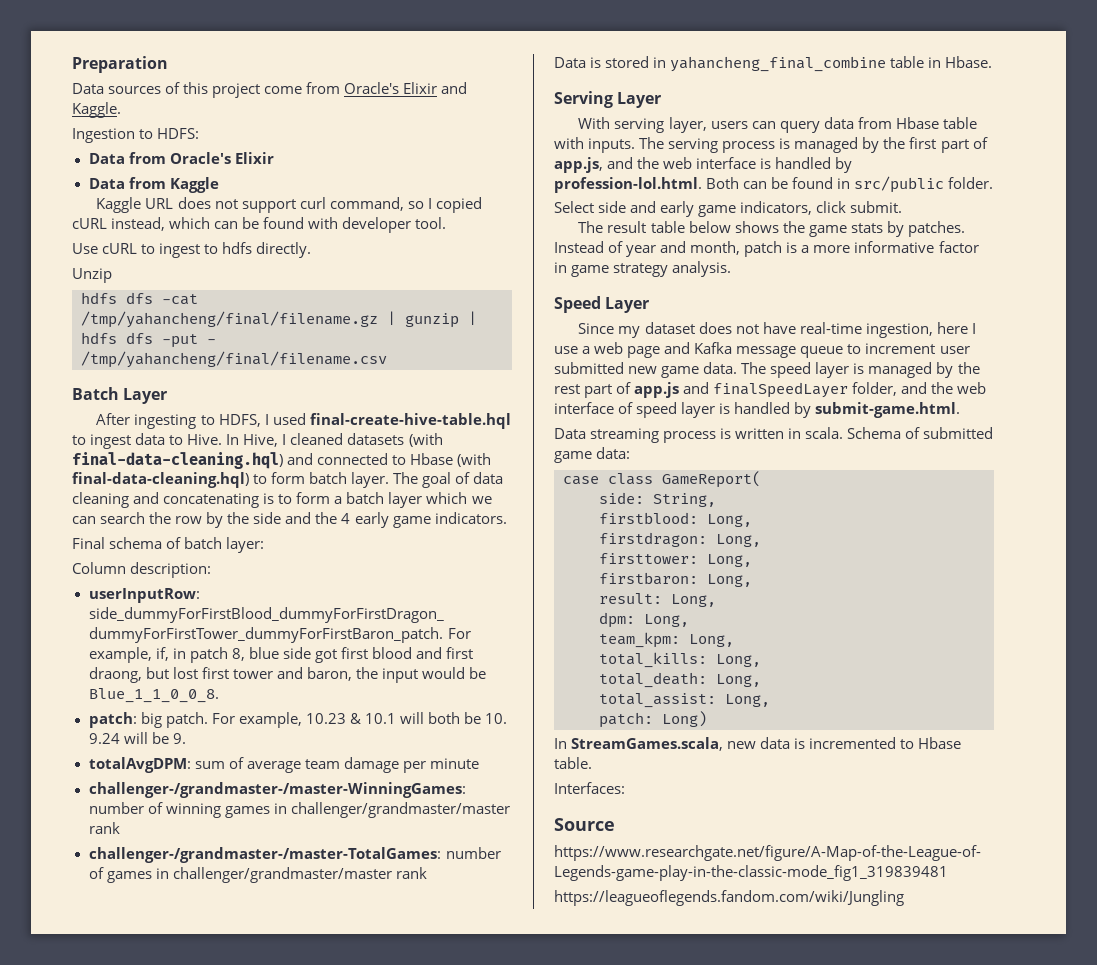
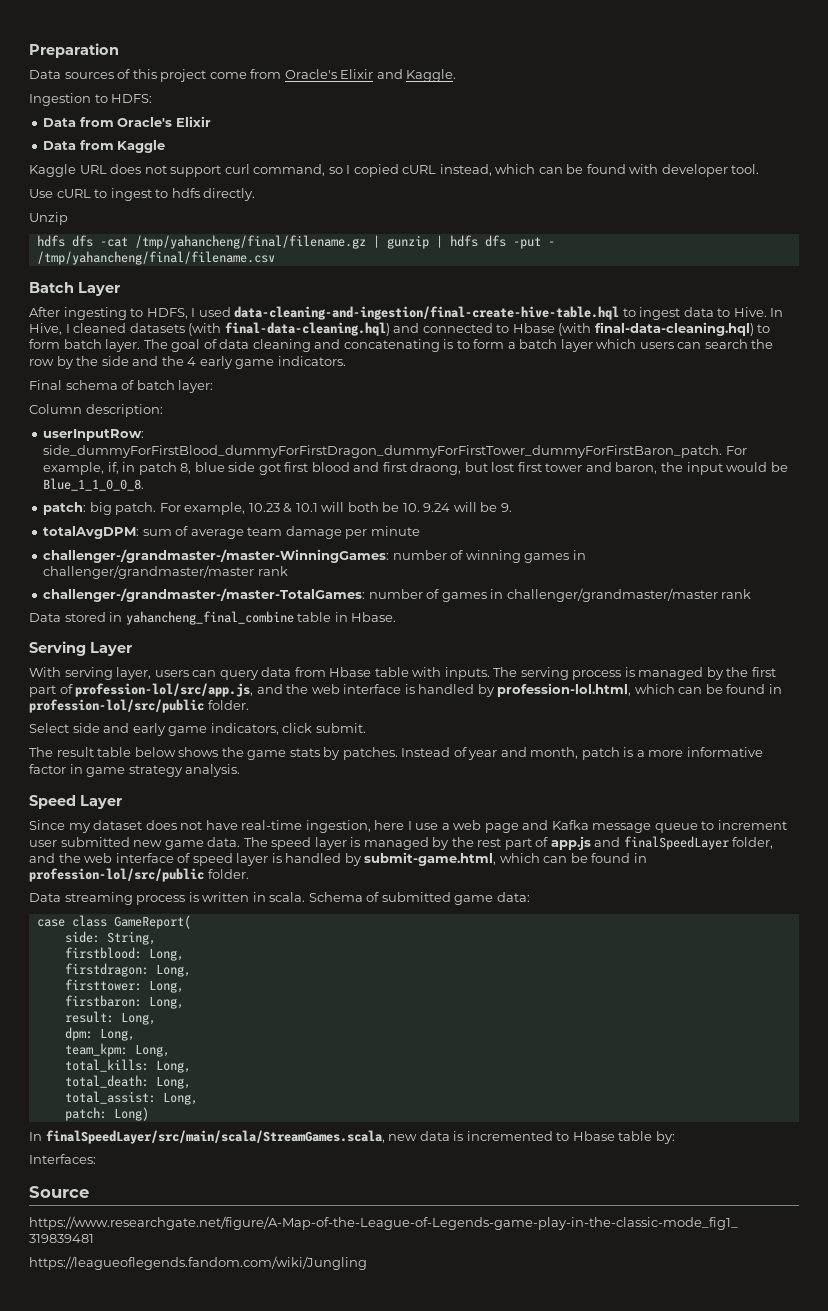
- After ingesting to HDFS, I used final-create-hive-table.hql to ingest data to Hive.
+ After ingesting to HDFS, I used data-cleaning-and-ingestion/final-create-hive-table.hql to ingest data to Hive.
- The goal of data cleaning and concatenating is to form a batch layer which we can search the row by the side and the 4 early game indicators.
+ The goal of data cleaning and concatenating is to form a batch layer which users can search the row by the side and the 4 early game indicators.
- Data is stored in yahancheng_final_combine table in Hbase.
+ Data stored in yahancheng_final_combine table in Hbase.
- The serving process is managed by the first part of app.js, and the web interface is handled by profession-lol.html. Both can be found in src/public folder.
+ The serving process is managed by the first part of profession-lol/src/app.js, and the web interface is handled by profession-lol.html, which can be found in profession-lol/src/public folder.
- The speed layer is managed by the rest part of app.js and finalSpeedLayer folder, and the web interface of speed layer is handled by submit-game.html.
+ The speed layer is managed by the rest part of app.js and finalSpeedLayer folder, and the web interface of speed layer is handled by submit-game.html, which can be found in profession-lol/src/public folder.
- In StreamGames.scala, new data is incremented to Hbase table.
+ In finalSpeedLayer/src/main/scala/StreamGames.scala, new data is incremented to Hbase table by:

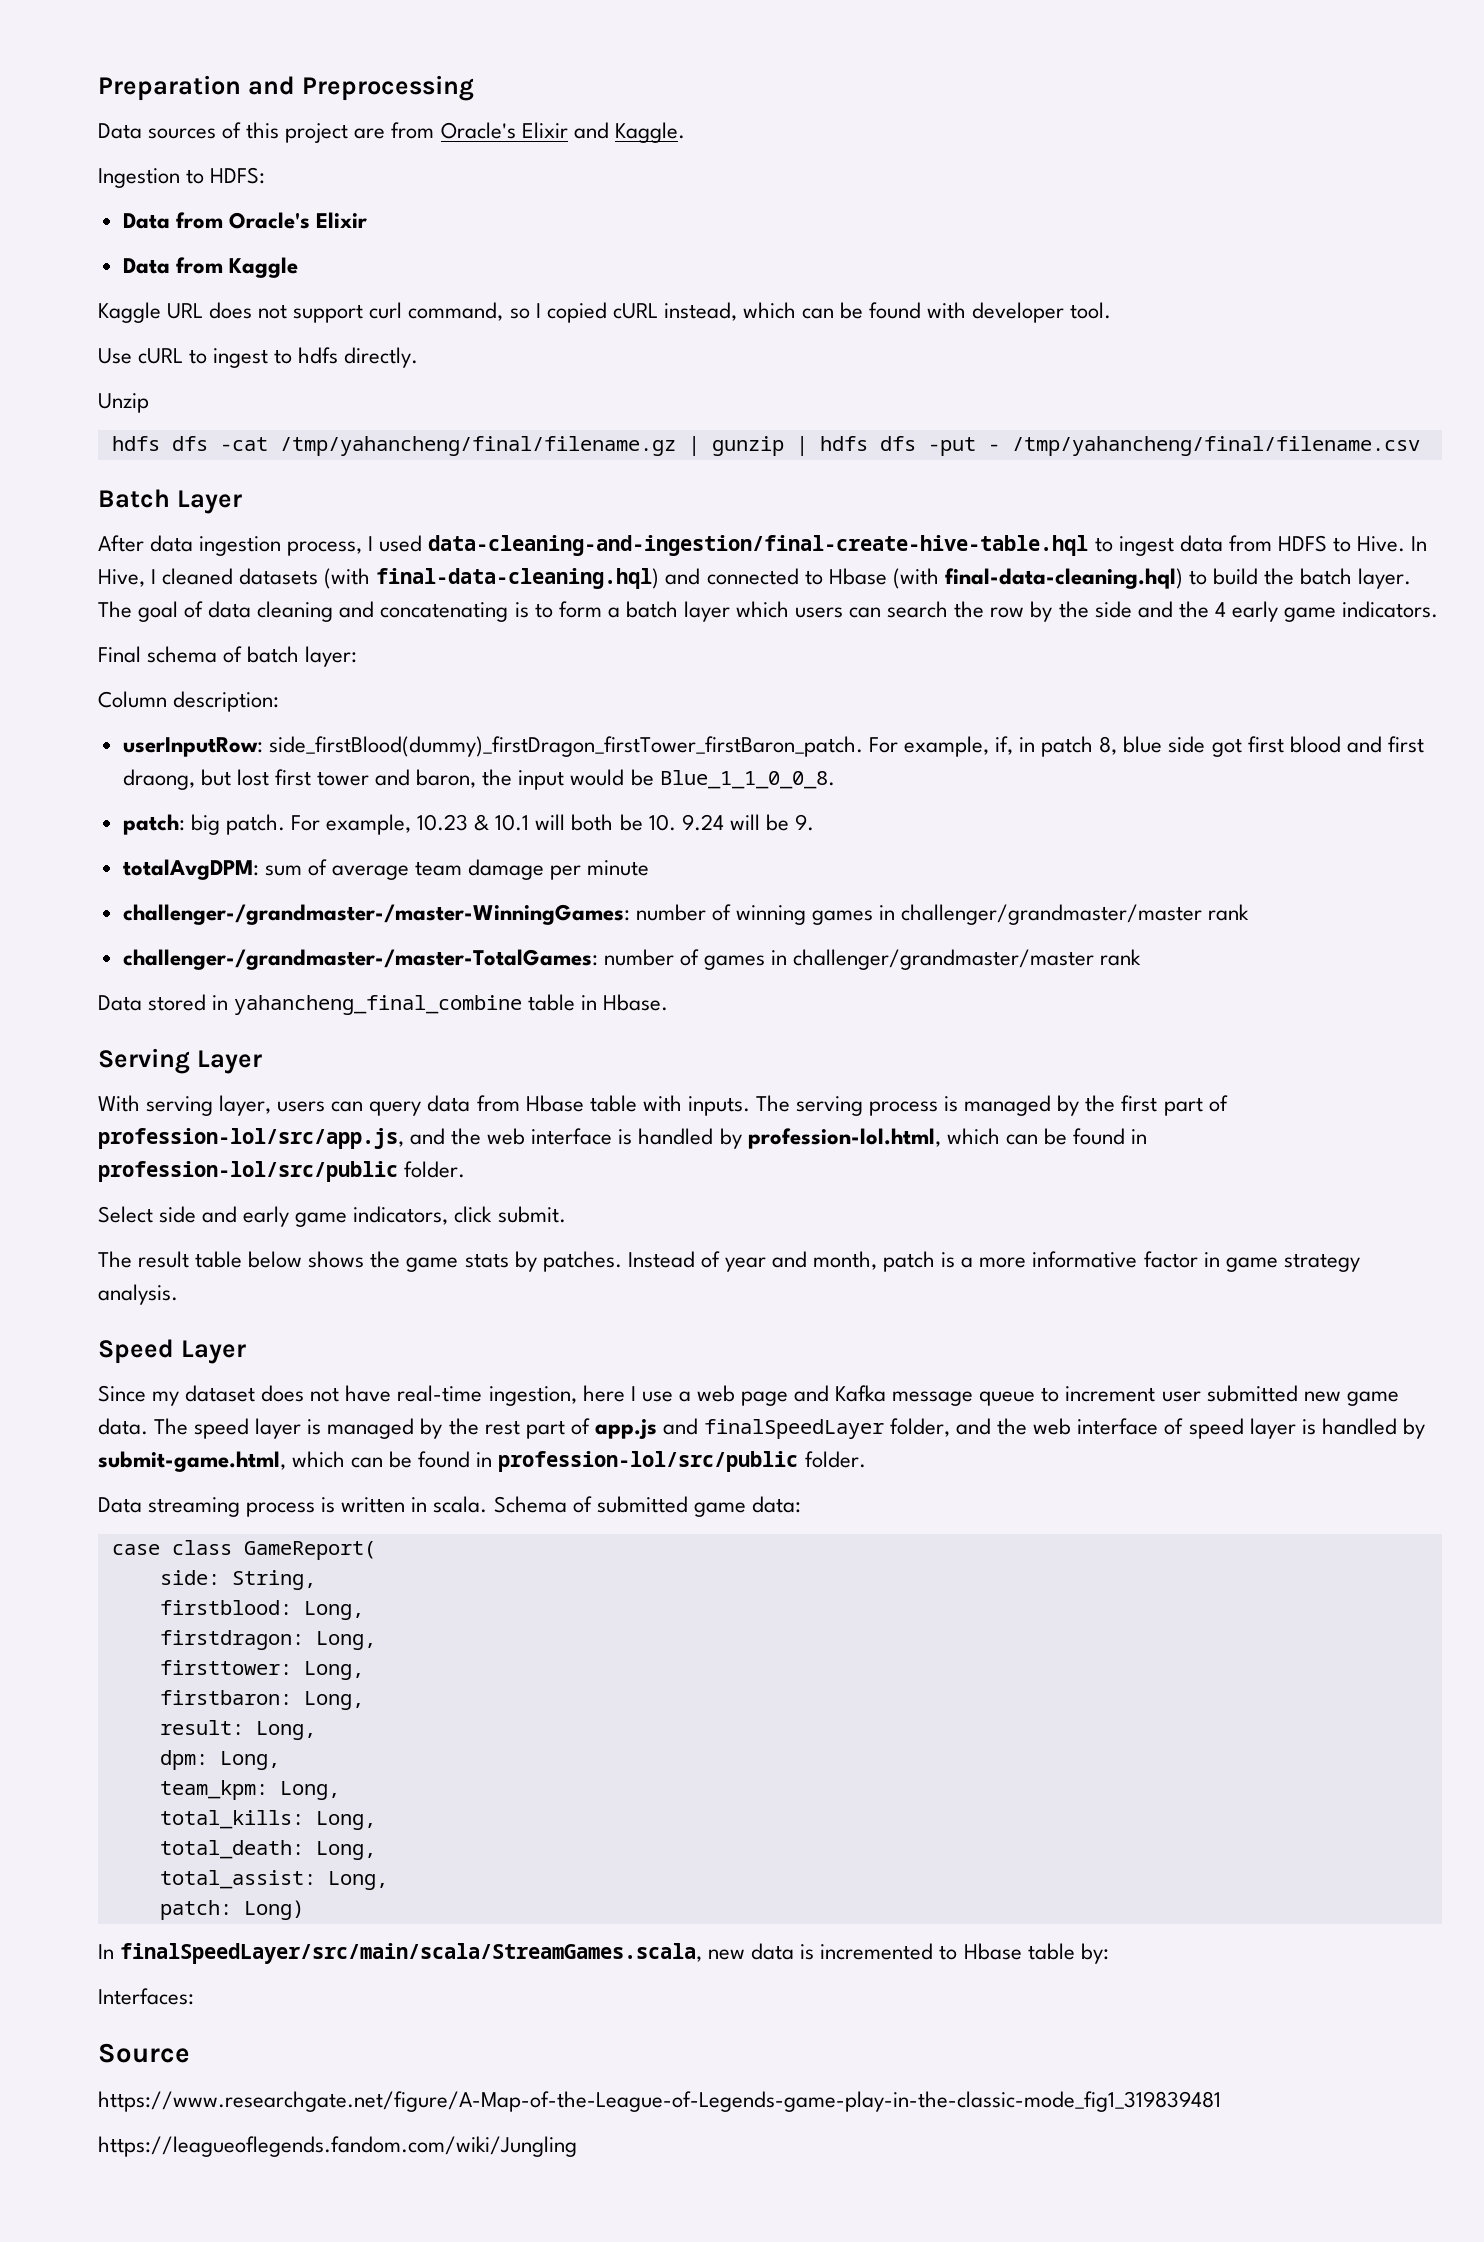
- Preparation
+ Preparation and Preprocessing
- Data sources of this project come from Oracle's Elixir and Kaggle.
+ Data sources of this project are from Oracle's Elixir and Kaggle.
- After ingesting to HDFS, I used data-cleaning-and-ingestion/final-create-hive-table.hql to ingest data to Hive.
+ After data ingestion process, I used data-cleaning-and-ingestion/final-create-hive-table.hql to ingest data from HDFS to Hive.
- In Hive, I cleaned datasets (with final-data-cleaning.hql) and connected to Hbase (with final-data-cleaning.hql) to form batch layer.
+ In Hive, I cleaned datasets (with final-data-cleaning.hql) and connected to Hbase (with final-data-cleaning.hql) to build the batch layer.
- userInputRow: side_dummyForFirstBlood_dummyForFirstDragon_dummyForFirstTower_dummyForFirstBaron_patch.
+ userInputRow: side_firstBlood(dummy)_firstDragon_firstTower_firstBaron_patch.

